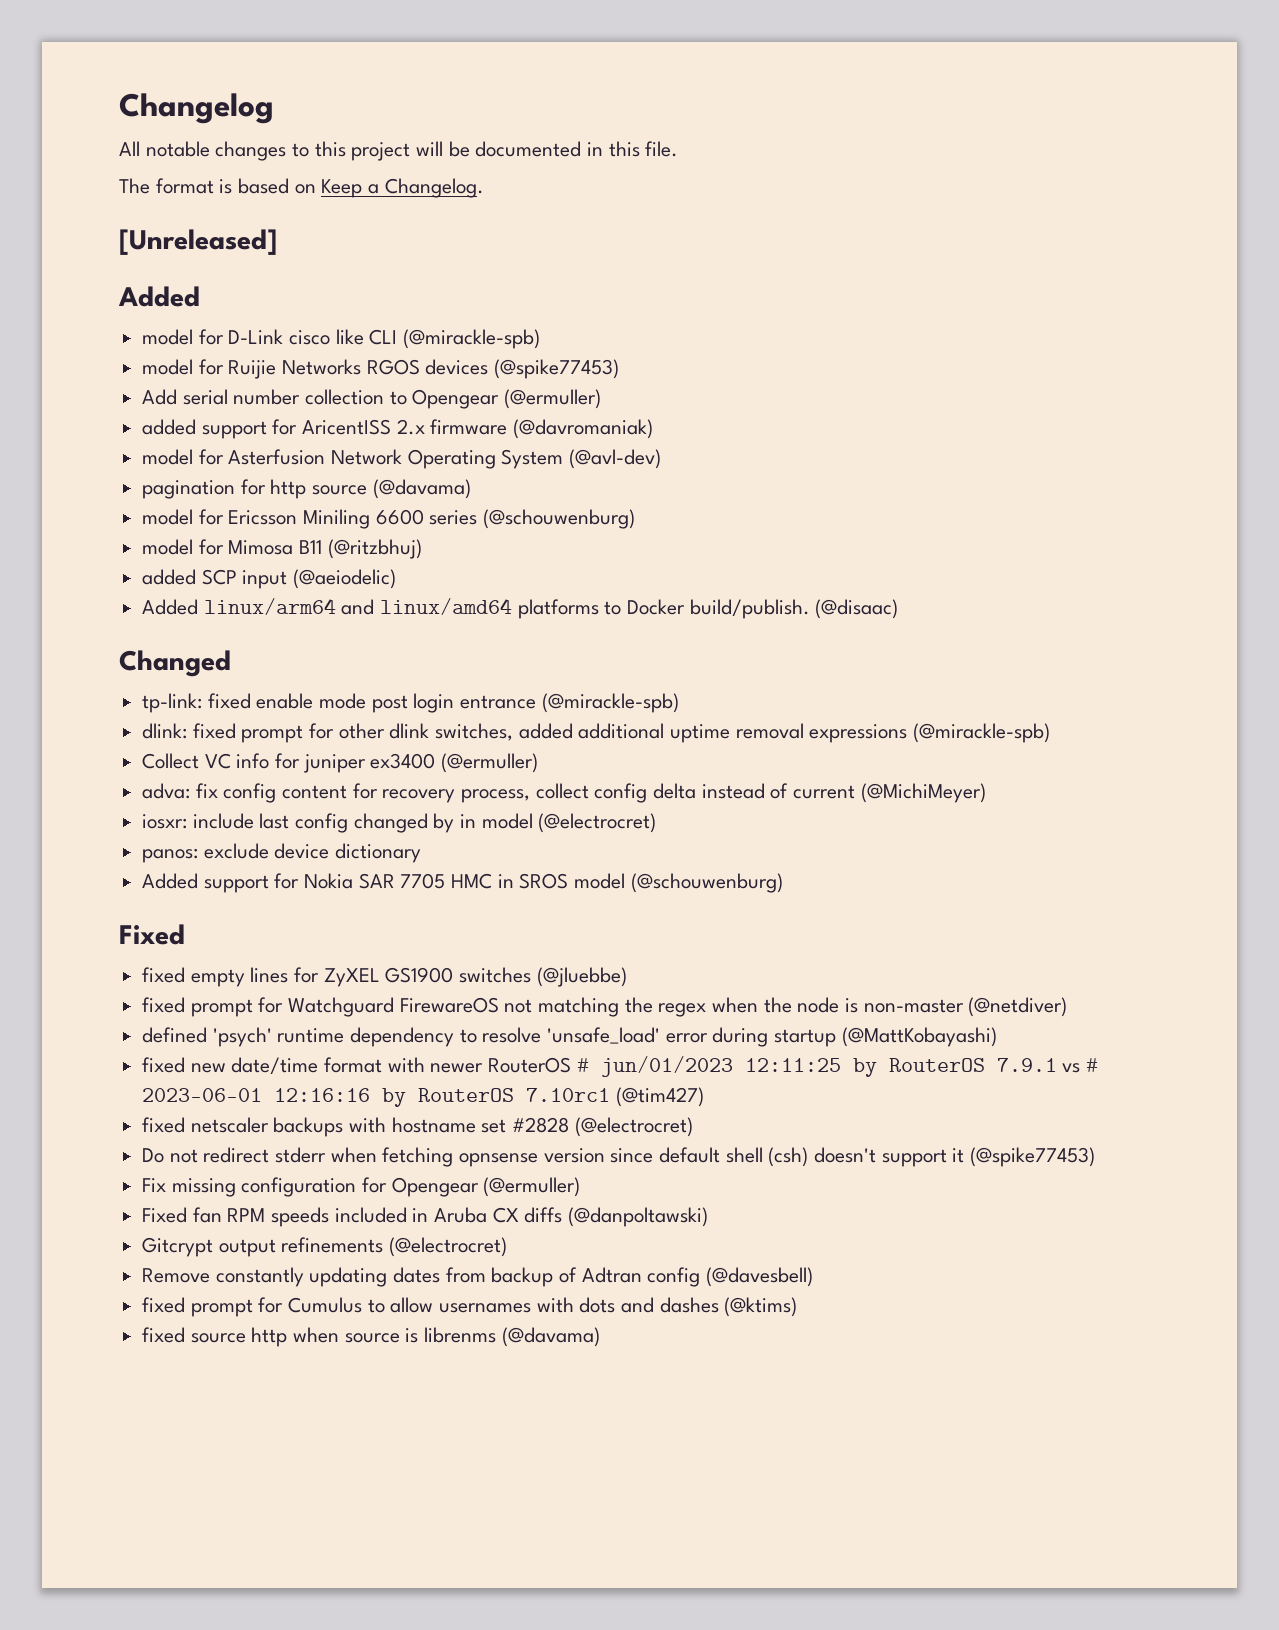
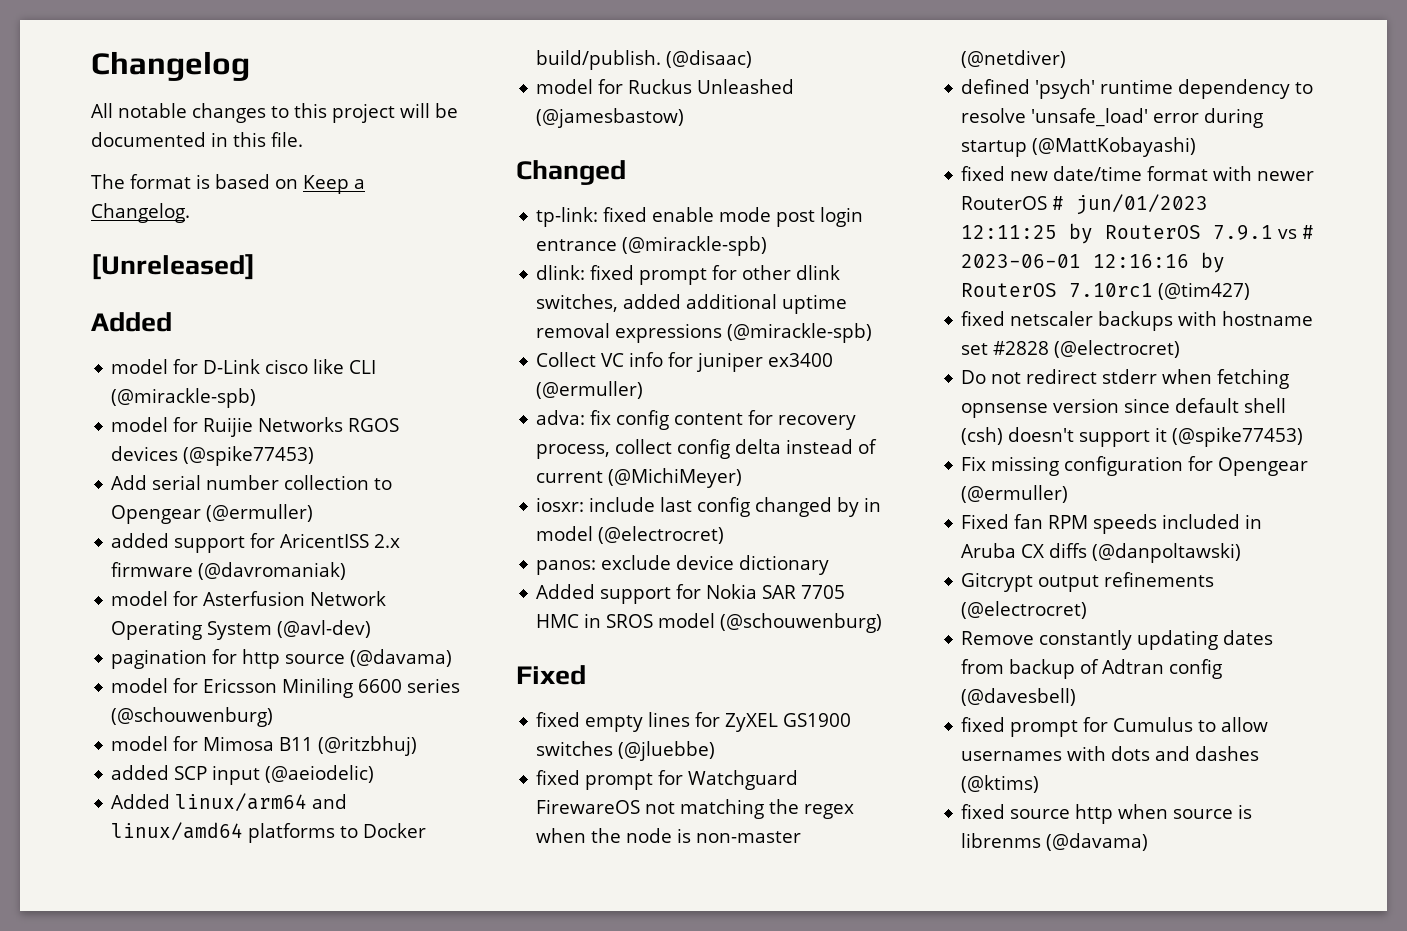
+ model for Ruckus Unleashed (@jamesbastow)

